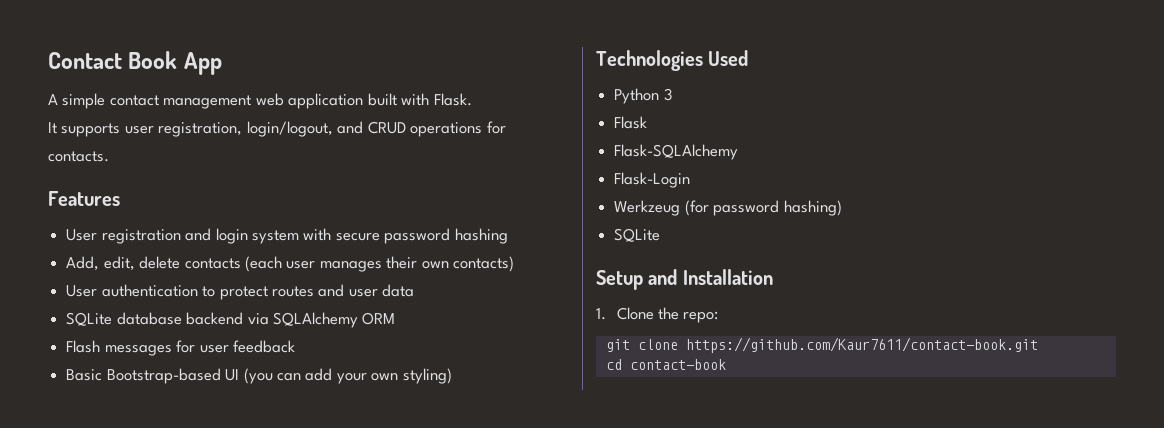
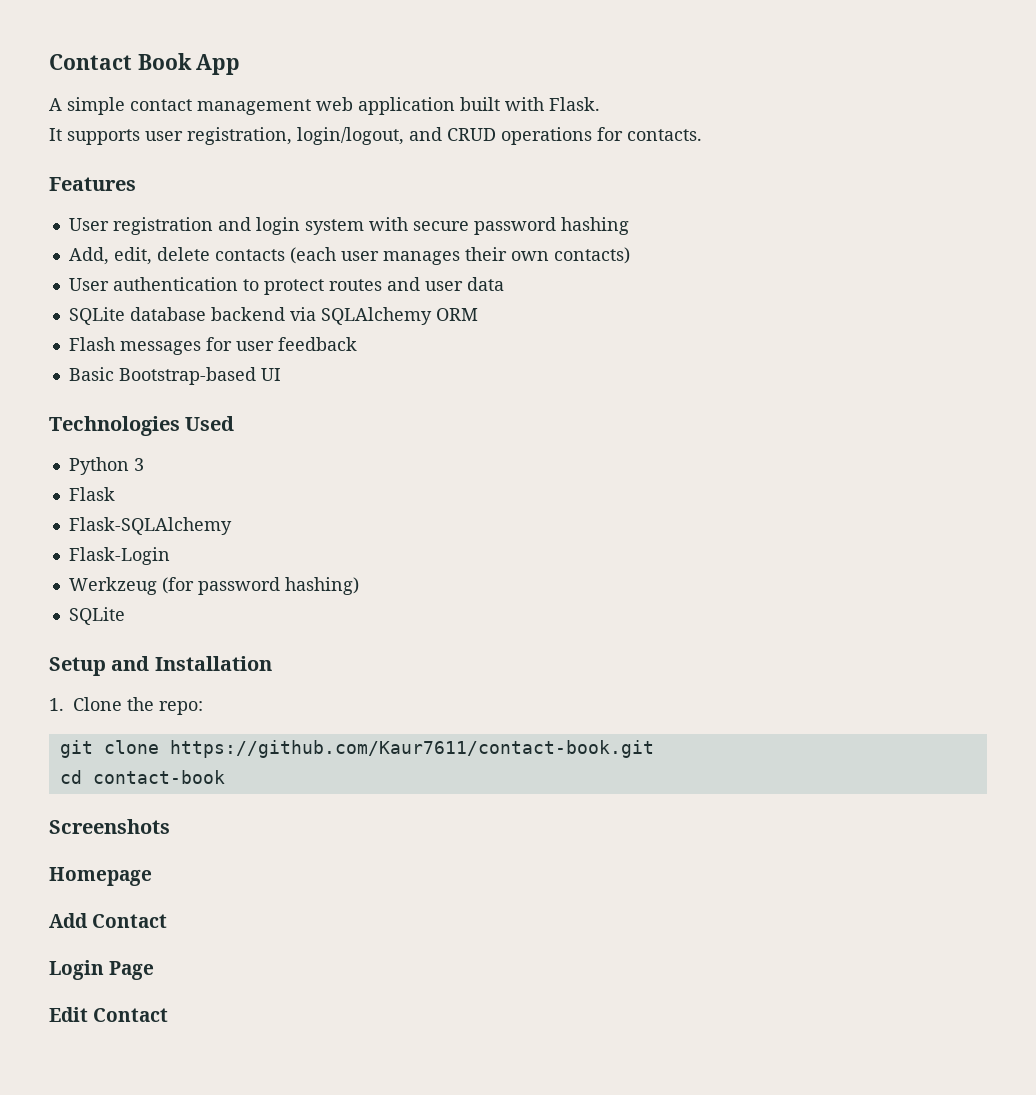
- Basic Bootstrap-based UI (you can add your own styling)
+ Basic Bootstrap-based UI
+ Screenshots
+ Homepage
+ Add Contact
+ Login Page
+ Edit Contact

